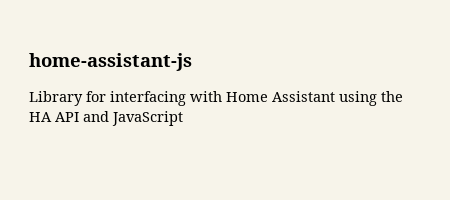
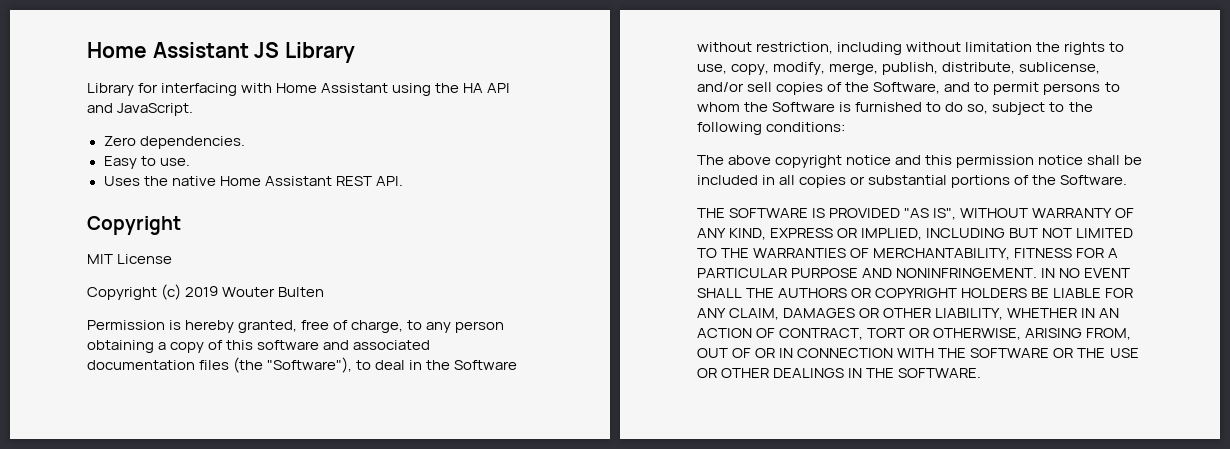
- home-assistant-js
+ Home Assistant JS Library
- Library for interfacing with Home Assistant using the HA API and JavaScript
+ Library for interfacing with Home Assistant using the HA API and JavaScript.
+ Zero dependencies.
+ Easy to use.
+ Uses the native Home Assistant REST API.
+ Copyright
+ MIT License
+ Copyright (c) 2019 Wouter Bulten
+ Permission is hereby granted, free of charge, to any person obtaining a copy of this software and associated documentation files (the "Software"), to deal in the Software without restriction, including without limitation the rights to use, copy, modify, merge, publish, distribute, sublicense, and/or sell copies of the Software, and to permit persons to whom the Software is furnished to do so, subject to the following conditions:
+ The above copyright notice and this permission notice shall be included in all copies or substantial portions of the Software.
+ THE SOFTWARE IS PROVIDED "AS IS", WITHOUT WARRANTY OF ANY KIND, EXPRESS OR IMPLIED, INCLUDING BUT NOT LIMITED TO THE WARRANTIES OF MERCHANTABILITY, FITNESS FOR A PARTICULAR PURPOSE AND NONINFRINGEMENT. IN NO EVENT SHALL THE AUTHORS OR COPYRIGHT HOLDERS BE LIABLE FOR ANY CLAIM, DAMAGES OR OTHER LIABILITY, WHETHER IN AN ACTION OF CONTRACT, TORT OR OTHERWISE, ARISING FROM, OUT OF OR IN CONNECTION WITH THE SOFTWARE OR THE USE OR OTHER DEALINGS IN THE SOFTWARE.

